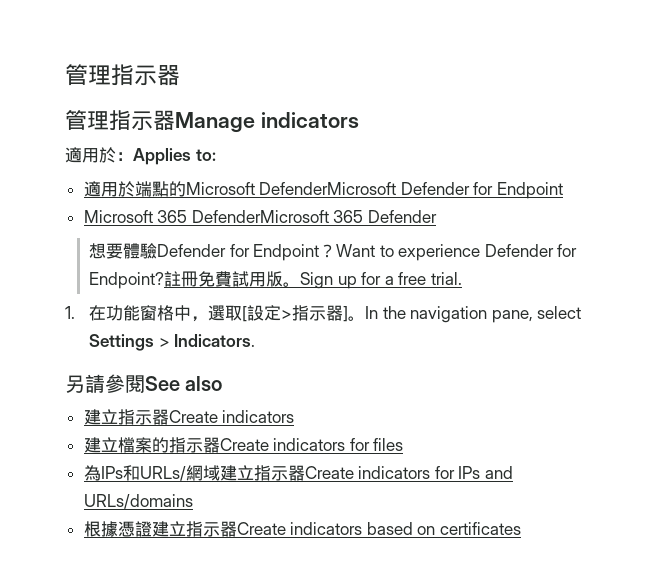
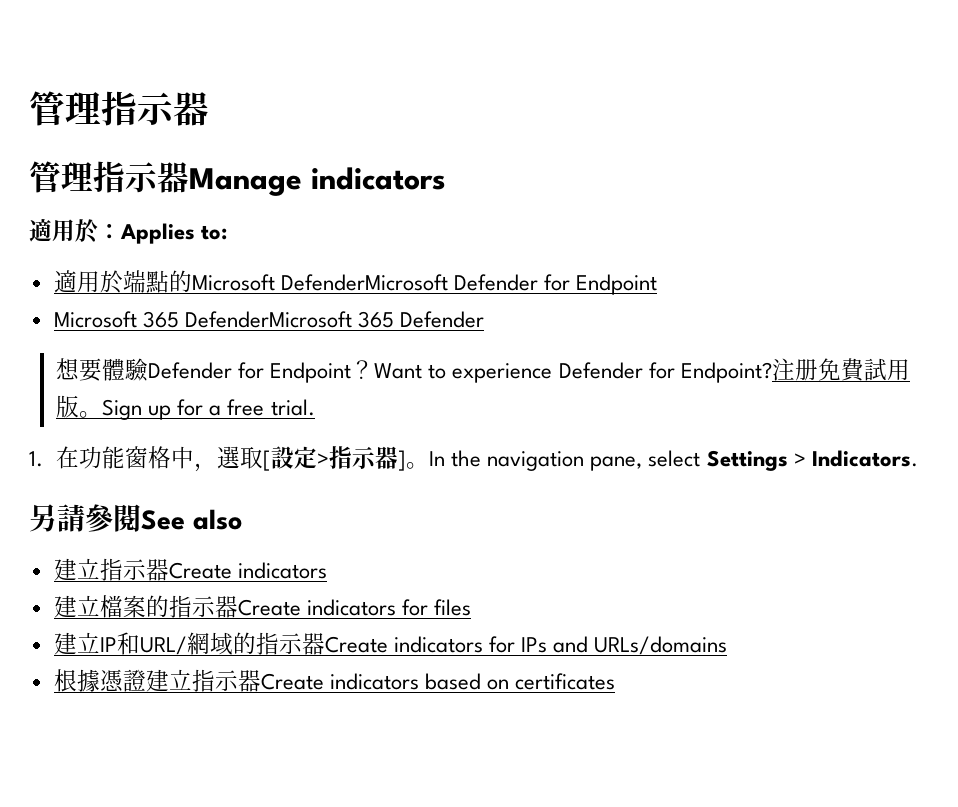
- 註冊免費試用版。
+ 注册免費試用版。
- 為IPs和URLs/網域建立指示器Create indicators for IPs and URLs/domains
+ 建立IP和URL/網域的指示器Create indicators for IPs and URLs/domains

